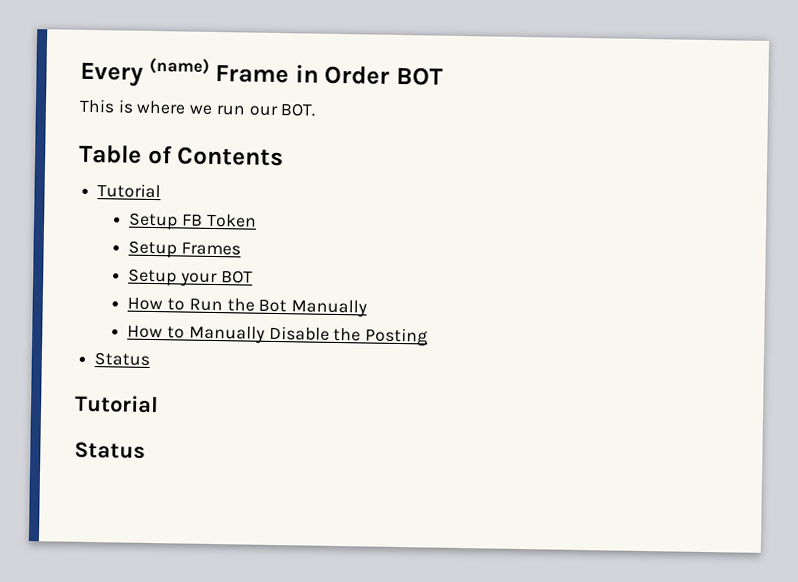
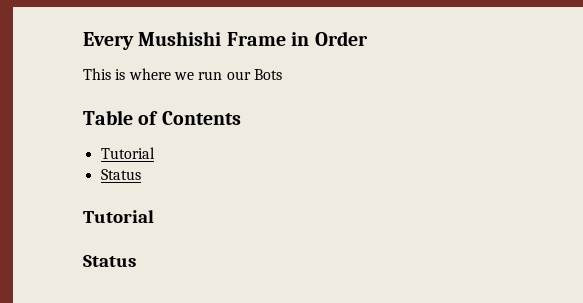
- Every (name) Frame in Order BOT
+ Every Mushishi Frame in Order
- This is where we run our BOT.
+ This is where we run our Bots
- Setup FB Token
- Setup Frames
- Setup your BOT
- How to Run the Bot Manually
- How to Manually Disable the Posting

